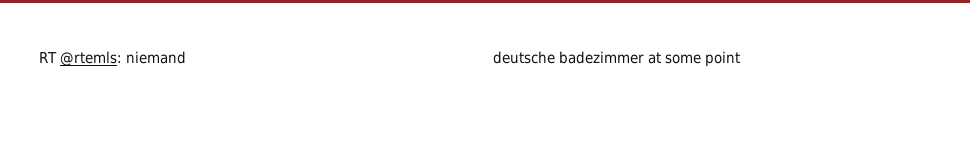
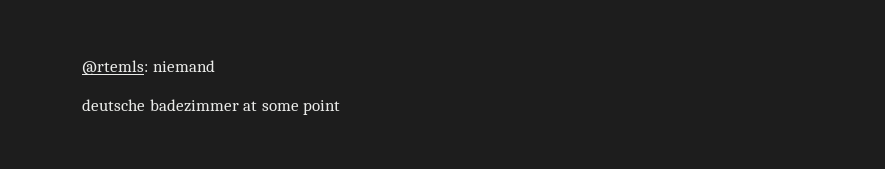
- RT @rtemls: niemand
+ @rtemls: niemand

